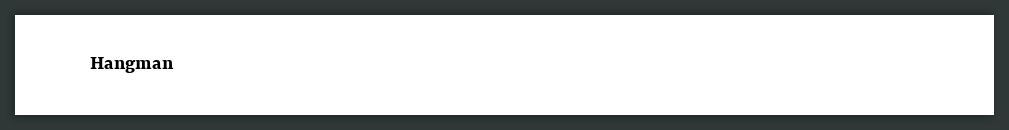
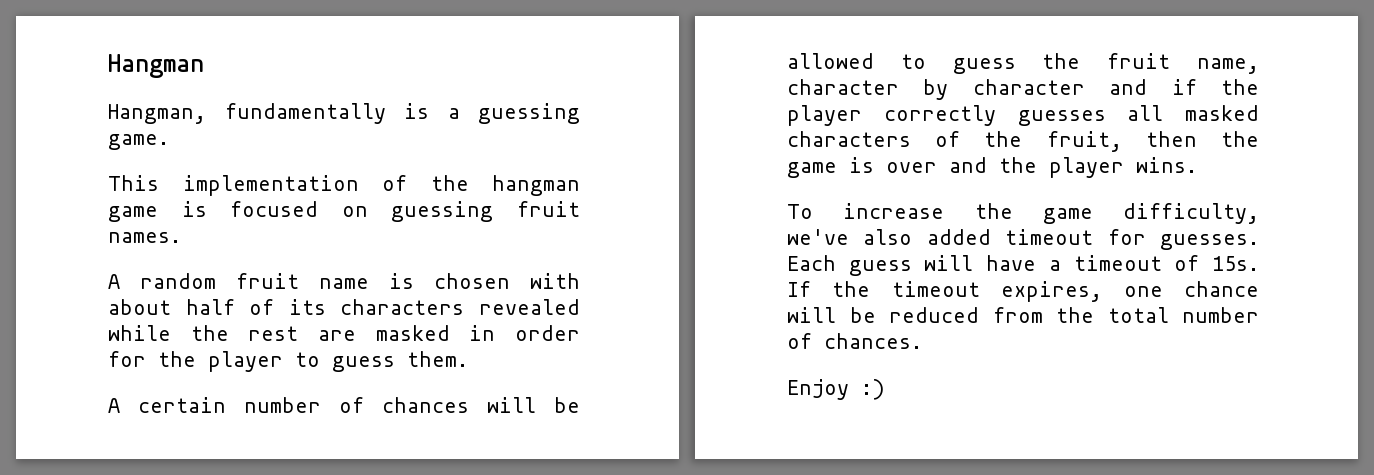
+ Hangman, fundamentally is a guessing game.
+ This implementation of the hangman game is focused on guessing fruit names.
+ A random fruit name is chosen with about half of its characters revealed while the rest are masked in order for the player to guess them.
+ A certain number of chances will be allowed to guess the fruit name, character by character and if the player correctly guesses all masked characters of the fruit, then the game is over and the player wins.
+ To increase the game difficulty, we've also added timeout for guesses. Each guess will have a timeout of 15s. If the timeout expires, one chance will be reduced from the total number of chances.
+ Enjoy :)

